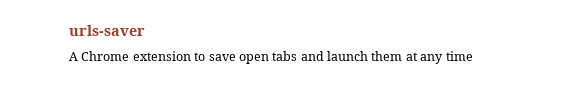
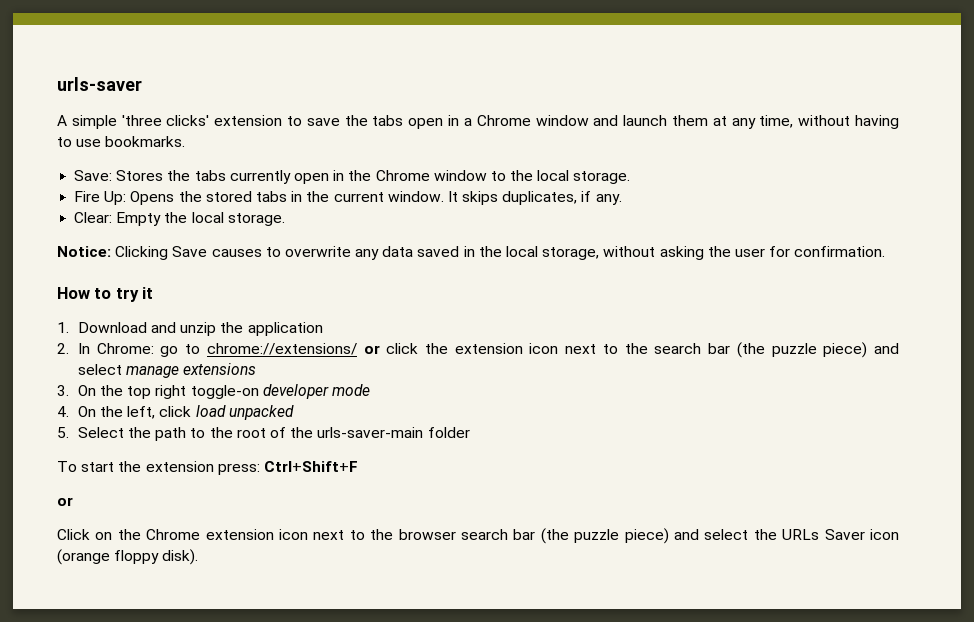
- A Chrome extension to save open tabs and launch them at any time
+ A simple 'three clicks' extension to save the tabs open in a Chrome window and launch them at any time, without having to use bookmarks.
+ Save: Stores the tabs currently open in the Chrome window to the local storage.
+ Fire Up: Opens the stored tabs in the current window. It skips duplicates, if any.
+ Clear: Empty the local storage.
+ Notice: Clicking Save causes to overwrite any data saved in the local storage, without asking the user for confirmation.
+ How to try it
+ 1. Download and unzip the application
+ 2. In Chrome: go to chrome://extensions/ or click the extension icon next to the search bar (the puzzle piece) and select manage extensions
+ 3. On the top right toggle-on developer mode
+ 4. On the left, click load unpacked
+ 5. Select the path to the root of the urls-saver-main folder
+ To start the extension press: Ctrl+Shift+F
+ or
+ Click on the Chrome extension icon next to the browser search bar (the puzzle piece) and select the URLs Saver icon (orange floppy disk).

